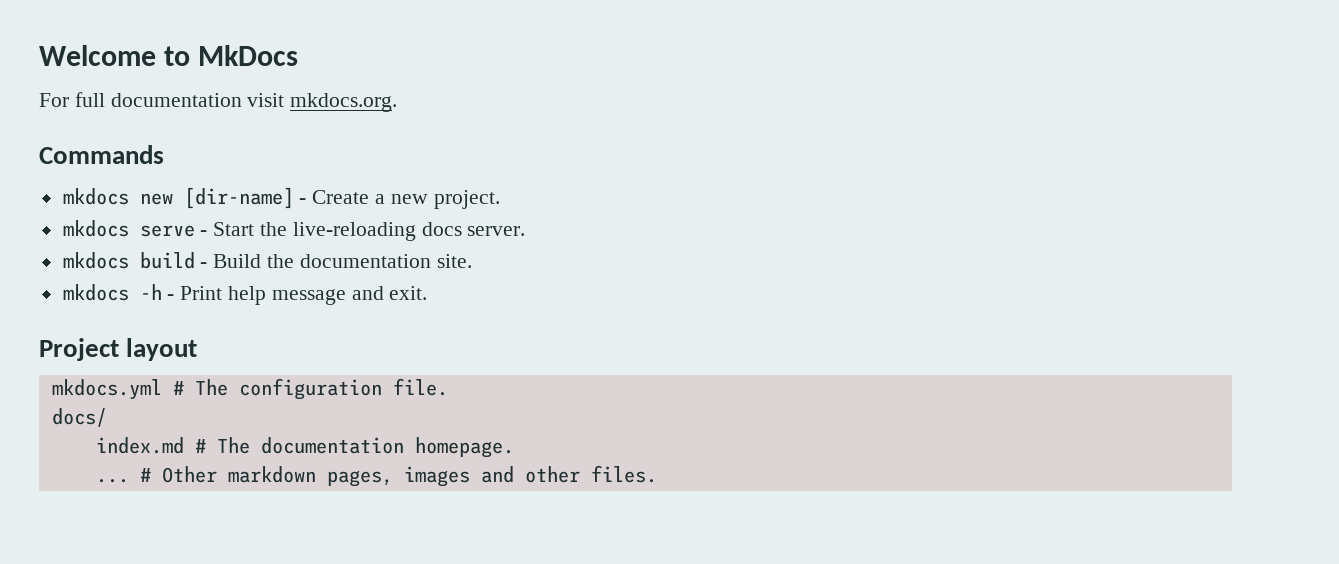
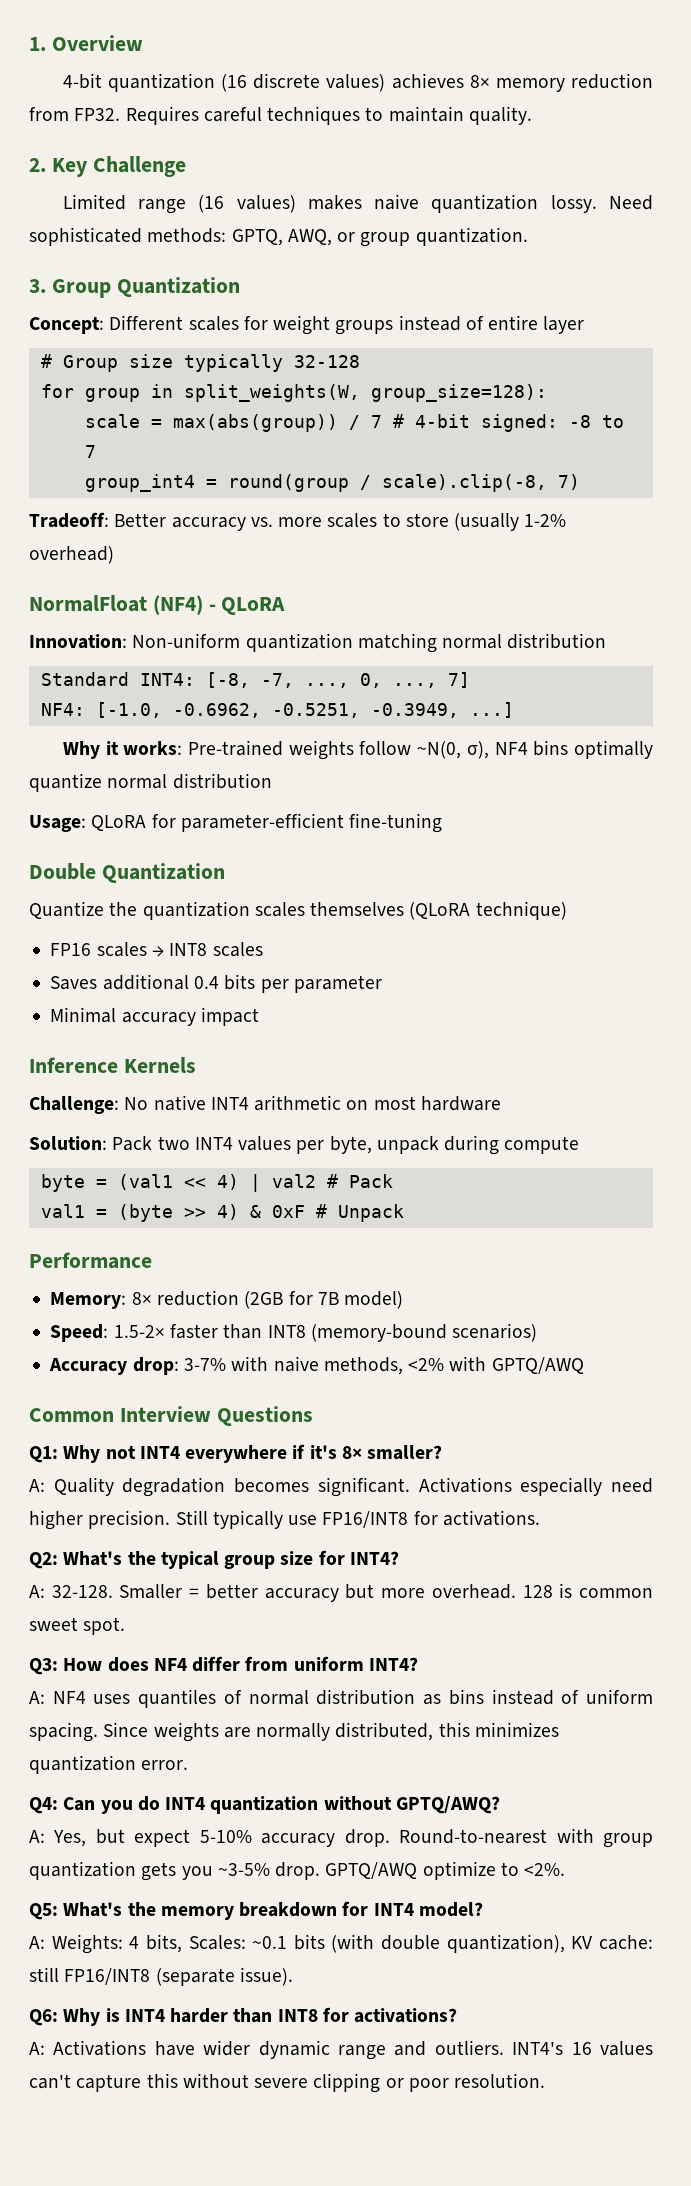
- Welcome to MkDocs
- For full documentation visit mkdocs.org.
- Commands
- mkdocs new [dir-name] - Create a new project.
- mkdocs serve - Start the live-reloading docs server.
- mkdocs build - Build the documentation site.
- mkdocs -h - Print help message and exit.
- Project layout
- mkdocs.yml # The configuration file.
- docs/
- index.md # The documentation homepage.
- ... # Other markdown pages, images and other files.
+ 1. Overview
+ 4-bit quantization (16 discrete values) achieves 8× memory reduction from FP32. Requires careful techniques to maintain quality.
+ 2. Key Challenge
+ Limited range (16 values) makes naive quantization lossy. Need sophisticated methods: GPTQ, AWQ, or group quantization.
+ 3. Group Quantization
+ Concept: Different scales for weight groups instead of entire layer
+ # Group size typically 32-128
+ for group in split_weights(W, group_size=128):
+ scale = max(abs(group)) / 7 # 4-bit signed: -8 to 7
+ group_int4 = round(group / scale).clip(-8, 7)
+ Tradeoff: Better accuracy vs. more scales to store (usually 1-2% overhead)
+ NormalFloat (NF4) - QLoRA
+ Innovation: Non-uniform quantization matching normal distribution
+ Standard INT4: [-8, -7, ..., 0, ..., 7]
+ NF4: [-1.0, -0.6962, -0.5251, -0.3949, ...]
+ Why it works: Pre-trained weights follow ~N(0, σ), NF4 bins optimally quantize normal distribution
+ Usage: QLoRA for parameter-efficient fine-tuning
+ Double Quantization
+ Quantize the quantization scales themselves (QLoRA technique)
+ FP16 scales → INT8 scales
+ Saves additional 0.4 bits per parameter
+ Minimal accuracy impact
+ Inference Kernels
+ Challenge: No native INT4 arithmetic on most hardware
+ Solution: Pack two INT4 values per byte, unpack during compute
+ byte = (val1 << 4) | val2 # Pack
+ val1 = (byte >> 4) & 0xF # Unpack
+ Performance
+ Memory: 8× reduction (2GB for 7B model)
+ Speed: 1.5-2× faster than INT8 (memory-bound scenarios)
+ Accuracy drop: 3-7% with naive methods, <2% with GPTQ/AWQ
+ Common Interview Questions
+ Q1: Why not INT4 everywhere if it's 8× smaller?
+ A: Quality degradation becomes significant. Activations especially need higher precision. Still typically use FP16/INT8 for activations.
+ Q2: What's the typical group size for INT4?
+ A: 32-128. Smaller = better accuracy but more overhead. 128 is common sweet spot.
+ Q3: How does NF4 differ from uniform INT4?
+ A: NF4 uses quantiles of normal distribution as bins instead of uniform spacing. Since weights are normally distributed, this minimizes quantization error.
+ Q4: Can you do INT4 quantization without GPTQ/AWQ?
+ A: Yes, but expect 5-10% accuracy drop. Round-to-nearest with group quantization gets you ~3-5% drop. GPTQ/AWQ optimize to <2%.
+ Q5: What's the memory breakdown for INT4 model?
+ A: Weights: 4 bits, Scales: ~0.1 bits (with double quantization), KV cache: still FP16/INT8 (separate issue).
+ Q6: Why is INT4 harder than INT8 for activations?
+ A: Activations have wider dynamic range and outliers. INT4's 16 values can't capture this without severe clipping or poor resolution.

